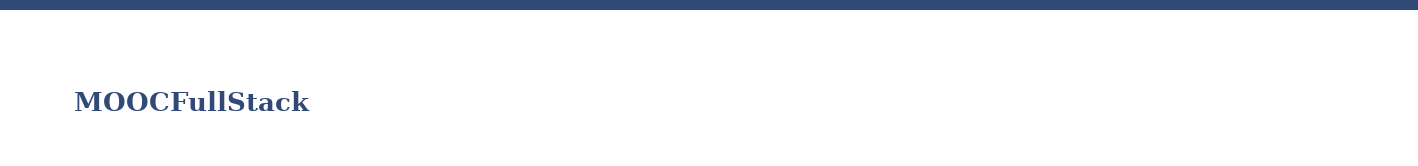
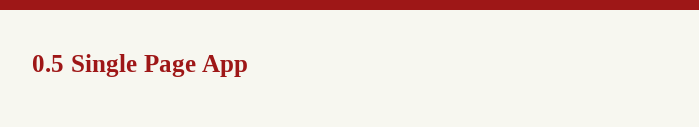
- MOOCFullStack
+ 0.5 Single Page App

